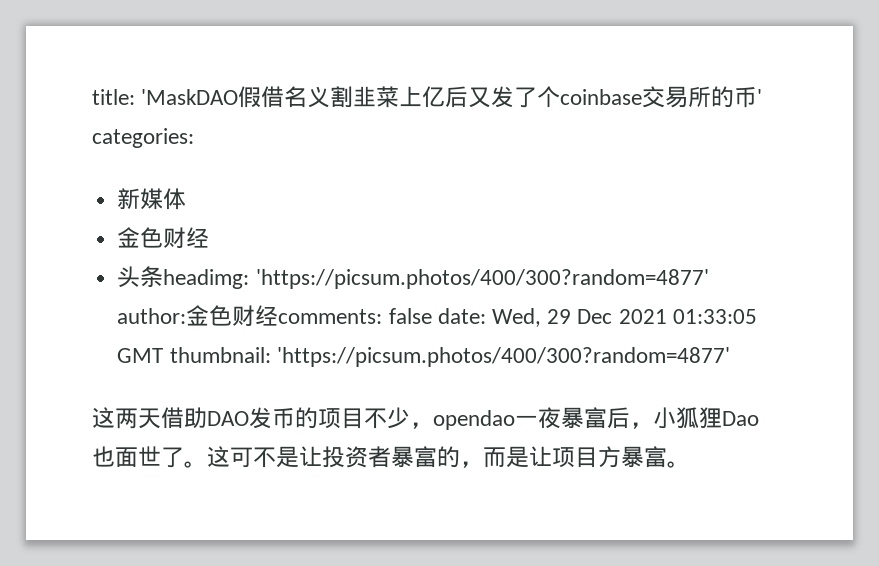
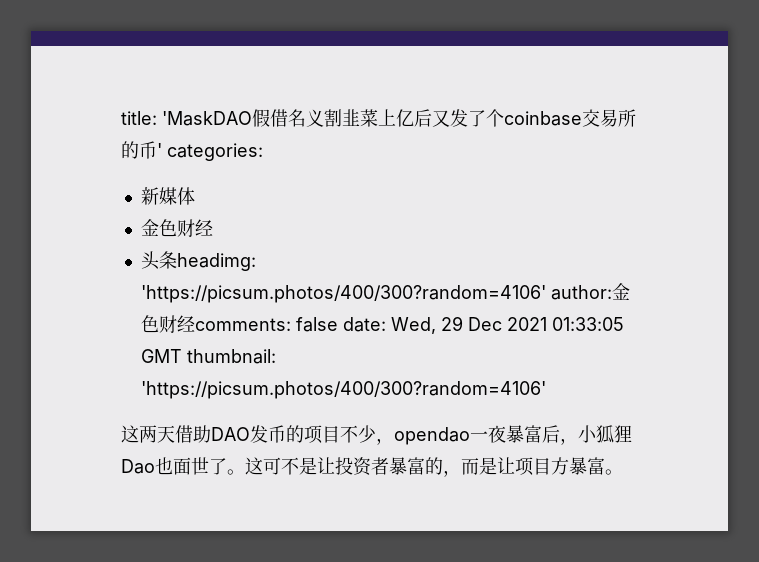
- 头条headimg: 'https://picsum.photos/400/300?random=4877' author:金色财经comments: false date: Wed, 29 Dec 2021 01:33:05 GMT thumbnail: 'https://picsum.photos/400/300?random=4877'
+ 头条headimg: 'https://picsum.photos/400/300?random=4106' author:金色财经comments: false date: Wed, 29 Dec 2021 01:33:05 GMT thumbnail: 'https://picsum.photos/400/300?random=4106'

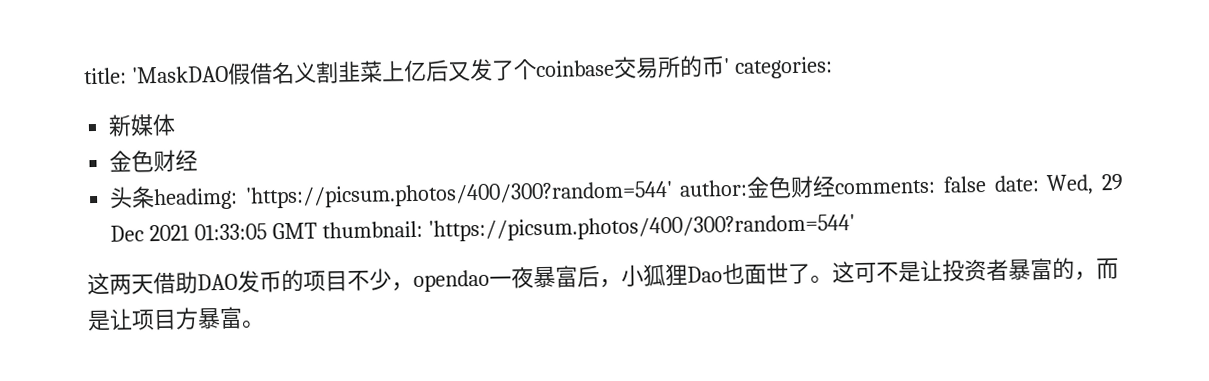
- 头条headimg: 'https://picsum.photos/400/300?random=4106' author:金色财经comments: false date: Wed, 29 Dec 2021 01:33:05 GMT thumbnail: 'https://picsum.photos/400/300?random=4106'
+ 头条headimg: 'https://picsum.photos/400/300?random=544' author:金色财经comments: false date: Wed, 29 Dec 2021 01:33:05 GMT thumbnail: 'https://picsum.photos/400/300?random=544'

